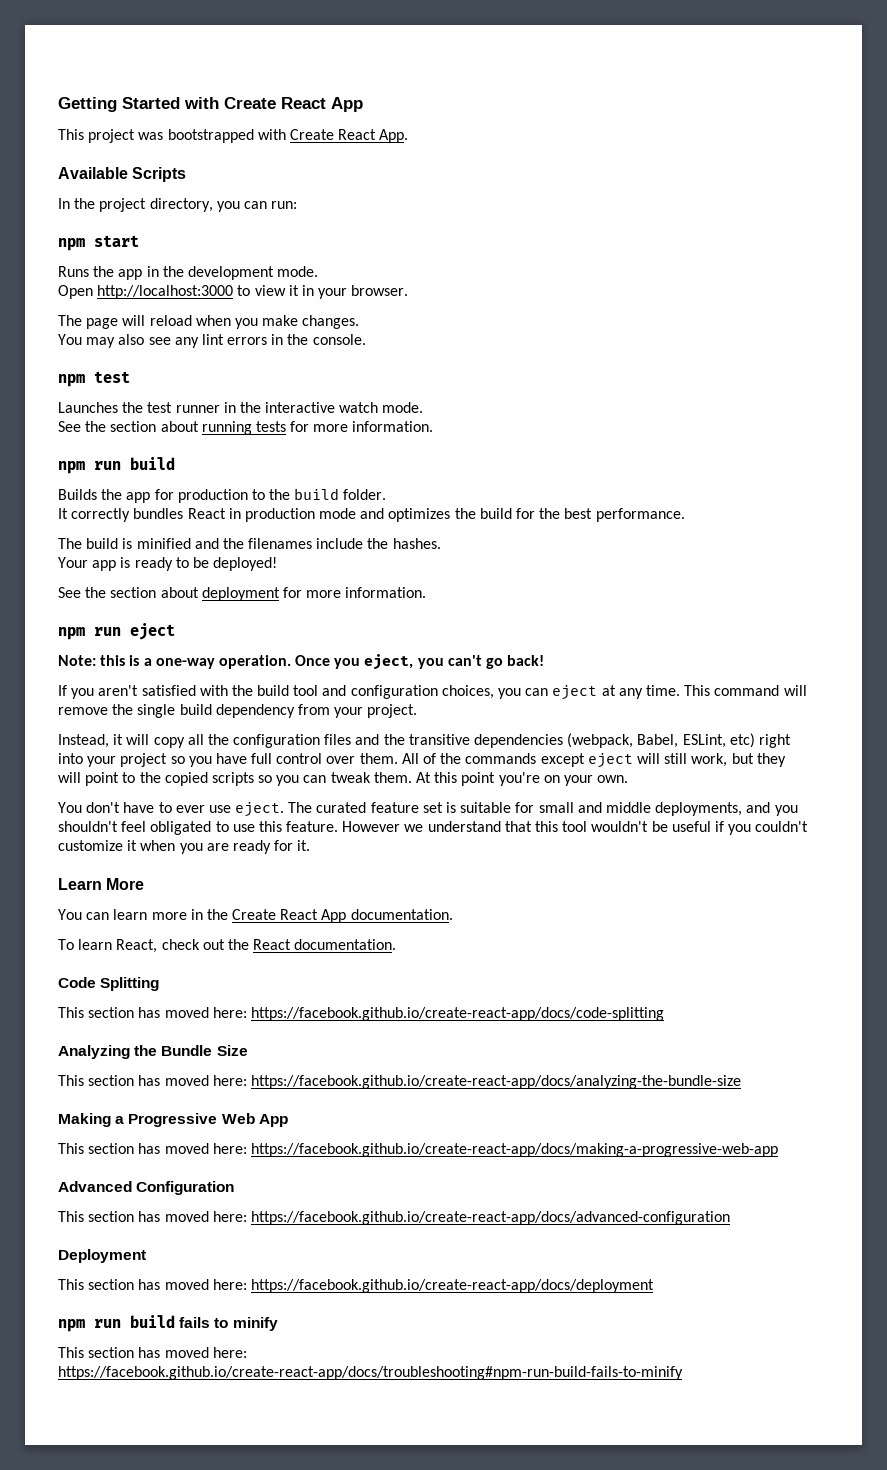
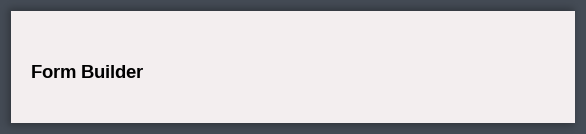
- Getting Started with Create React App
- This project was bootstrapped with Create React App.
- Available Scripts
- In the project directory, you can run:
- npm start
- Runs the app in the development mode.
- Open http://localhost:3000 to view it in your browser.
- The page will reload when you make changes.
- You may also see any lint errors in the console.
- npm test
- Launches the test runner in the interactive watch mode.
- See the section about running tests for more information.
- npm run build
- Builds the app for production to the build folder.
- It correctly bundles React in production mode and optimizes the build for the best performance.
- The build is minified and the filenames include the hashes.
- Your app is ready to be deployed!
- See the section about deployment for more information.
- npm run eject
- Note: this is a one-way operation. Once you eject, you can't go back!
- If you aren't satisfied with the build tool and configuration choices, you can eject at any time. This command will remove the single build dependency from your project.
- Instead, it will copy all the configuration files and the transitive dependencies (webpack, Babel, ESLint, etc) right into your project so you have full control over them. All of the commands except eject will still work, but they will point to the copied scripts so you can tweak them. At this point you're on your own.
- You don't have to ever use eject. The curated feature set is suitable for small and middle deployments, and you shouldn't feel obligated to use this feature. However we understand that this tool wouldn't be useful if you couldn't customize it when you are ready for it.
- Learn More
- You can learn more in the Create React App documentation.
- To learn React, check out the React documentation.
- Code Splitting
- This section has moved here: https://facebook.github.io/create-react-app/docs/code-splitting
- Analyzing the Bundle Size
- This section has moved here: https://facebook.github.io/create-react-app/docs/analyzing-the-bundle-size
- Making a Progressive Web App
- This section has moved here: https://facebook.github.io/create-react-app/docs/making-a-progressive-web-app
- Advanced Configuration
- This section has moved here: https://facebook.github.io/create-react-app/docs/advanced-configuration
- Deployment
- This section has moved here: https://facebook.github.io/create-react-app/docs/deployment
- npm run build fails to minify
- This section has moved here: https://facebook.github.io/create-react-app/docs/troubleshooting#npm-run-build-fails-to-minify
+ Form Builder

